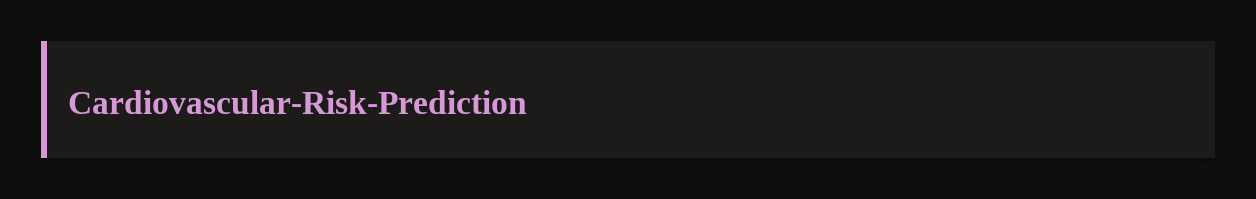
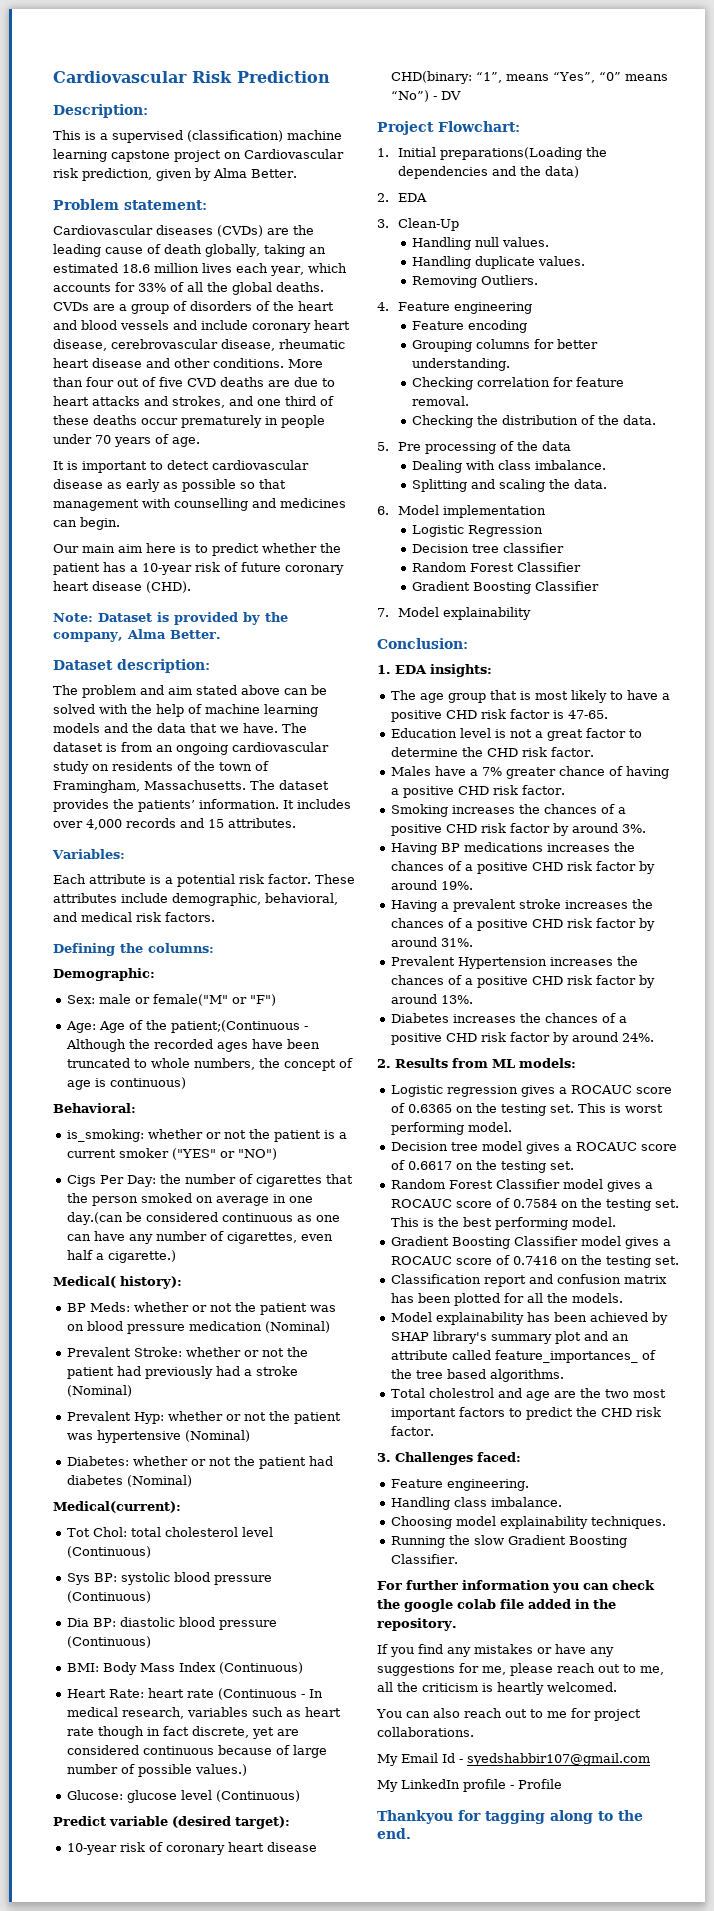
- Cardiovascular-Risk-Prediction
+ Cardiovascular Risk Prediction
+ Description:
+ This is a supervised (classification) machine learning capstone project on Cardiovascular risk prediction, given by Alma Better.
+ Problem statement:
+ Cardiovascular diseases (CVDs) are the leading cause of death globally, taking an estimated 18.6 million lives each year, which accounts for 33% of all the global deaths. CVDs are a group of disorders of the heart and blood vessels and include coronary heart disease, cerebrovascular disease, rheumatic heart disease and other conditions. More than four out of five CVD deaths are due to heart attacks and strokes, and one third of these deaths occur prematurely in people under 70 years of age.
+ It is important to detect cardiovascular disease as early as possible so that management with counselling and medicines can begin.
+ Our main aim here is to predict whether the patient has a 10-year risk of future coronary heart disease (CHD).
+ Note: Dataset is provided by the company, Alma Better.
+ Dataset description:
+ The problem and aim stated above can be solved with the help of machine learning models and the data that we have. The dataset is from an ongoing cardiovascular study on residents of the town of Framingham, Massachusetts. The dataset provides the patients’ information. It includes over 4,000 records and 15 attributes.
+ Variables:
+ Each attribute is a potential risk factor. These attributes include demographic, behavioral, and medical risk factors.
+ Defining the columns:
+ Demographic:
+ Sex: male or female("M" or "F")
+ Age: Age of the patient;(Continuous - Although the recorded ages have been truncated to whole numbers, the concept of age is continuous)
+ Behavioral:
+ is_smoking: whether or not the patient is a current smoker ("YES" or "NO")
+ Cigs Per Day: the number of cigarettes that the person smoked on average in one day.(can be considered continuous as one can have any number of cigarettes, even half a cigarette.)
+ Medical( history):
+ BP Meds: whether or not the patient was on blood pressure medication (Nominal)
+ Prevalent Stroke: whether or not the patient had previously had a stroke (Nominal)
+ Prevalent Hyp: whether or not the patient was hypertensive (Nominal)
+ Diabetes: whether or not the patient had diabetes (Nominal)
+ Medical(current):
+ Tot Chol: total cholesterol level (Continuous)
+ Sys BP: systolic blood pressure (Continuous)
+ Dia BP: diastolic blood pressure (Continuous)
+ BMI: Body Mass Index (Continuous)
+ Heart Rate: heart rate (Continuous - In medical research, variables such as heart rate though in fact discrete, yet are considered continuous because of large number of possible values.)
+ Glucose: glucose level (Continuous)
+ Predict variable (desired target):
+ 10-year risk of coronary heart disease CHD(binary: “1”, means “Yes”, “0” means “No”) - DV
+ Project Flowchart:
+ 1. Initial preparations(Loading the dependencies and the data)
+ 2. EDA
+ 3. Clean-Up
+ Handling null values.
+ Handling duplicate values.
+ Removing Outliers.
+ 4. Feature engineering
+ Feature encoding
+ Grouping columns for better understanding.
+ Checking correlation for feature removal.
+ Checking the distribution of the data.
+ 5. Pre processing of the data
+ Dealing with class imbalance.
+ Splitting and scaling the data.
+ 6. Model implementation
+ Logistic Regression
+ Decision tree classifier
+ Random Forest Classifier
+ Gradient Boosting Classifier
+ 7. Model explainability
+ Conclusion:
+ 1. EDA insights:
+ The age group that is most likely to have a positive CHD risk factor is 47-65.
+ Education level is not a great factor to determine the CHD risk factor.
+ Males have a 7% greater chance of having a positive CHD risk factor.
+ Smoking increases the chances of a positive CHD risk factor by around 3%.
+ Having BP medications increases the chances of a positive CHD risk factor by around 19%.
+ Having a prevalent stroke increases the chances of a positive CHD risk factor by around 31%.
+ Prevalent Hypertension increases the chances of a positive CHD risk factor by around 13%.
+ Diabetes increases the chances of a positive CHD risk factor by around 24%.
+ 2. Results from ML models:
+ Logistic regression gives a ROCAUC score of 0.6365 on the testing set. This is worst performing model.
+ Decision tree model gives a ROCAUC score of 0.6617 on the testing set.
+ Random Forest Classifier model gives a ROCAUC score of 0.7584 on the testing set. This is the best performing model.
+ Gradient Boosting Classifier model gives a ROCAUC score of 0.7416 on the testing set.
+ Classification report and confusion matrix has been plotted for all the models.
+ Model explainability has been achieved by SHAP library's summary plot and an attribute called feature_importances_ of the tree based algorithms.
+ Total cholestrol and age are the two most important factors to predict the CHD risk factor.
+ 3. Challenges faced:
+ Feature engineering.
+ Handling class imbalance.
+ Choosing model explainability techniques.
+ Running the slow Gradient Boosting Classifier.
+ For further information you can check the google colab file added in the repository.
+ If you find any mistakes or have any suggestions for me, please reach out to me, all the criticism is heartly welcomed.
+ You can also reach out to me for project collaborations.
+ My Email Id - syedshabbir107@gmail.com
+ My LinkedIn profile - Profile
+ Thankyou for tagging along to the end.

